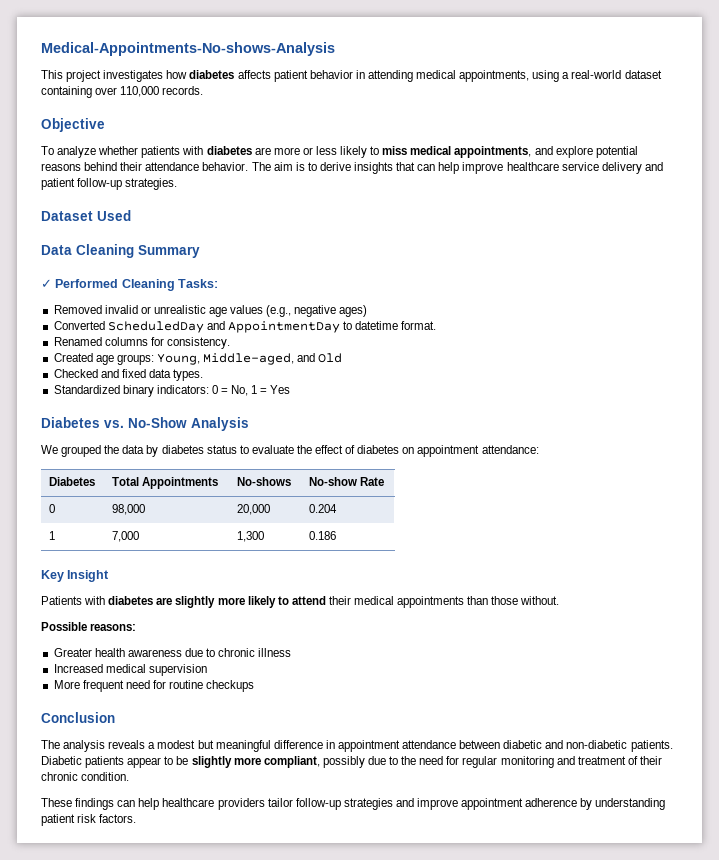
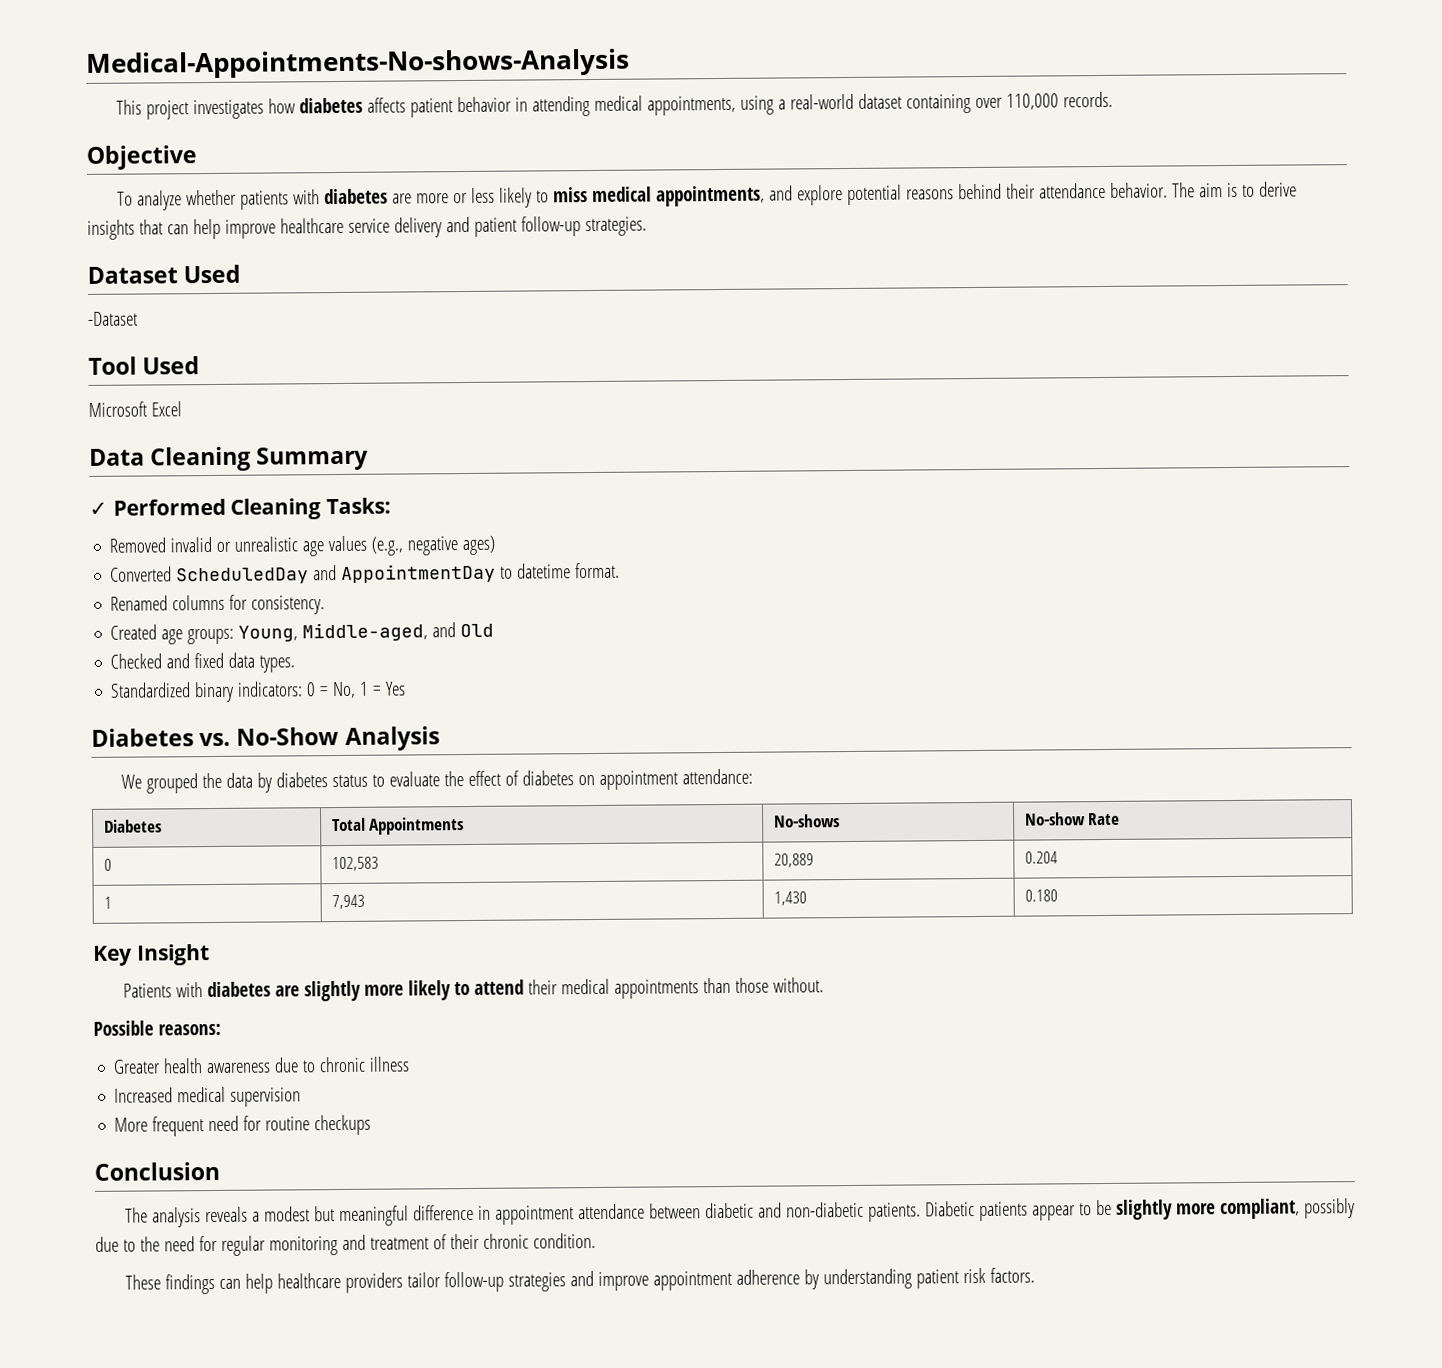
+ -Dataset
+ Tool Used
+ Microsoft Excel
- 0 | 98,000 | 20,000 | 0.204
+ 0 | 102,583 | 20,889 | 0.204
- 1 | 7,000 | 1,300 | 0.186
+ 1 | 7,943 | 1,430 | 0.180

